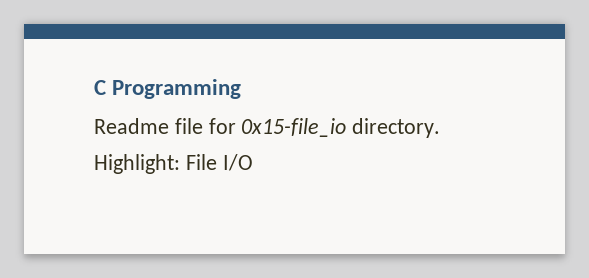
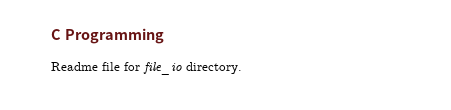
- Readme file for 0x15-file_io directory.
+ Readme file for file_io directory.
- Highlight: File I/O

